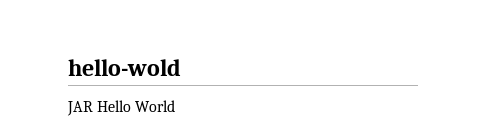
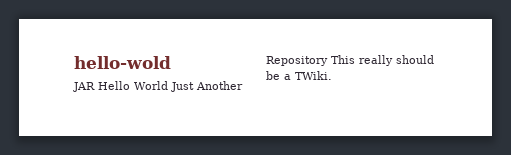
- JAR Hello World
+ JAR Hello World Just Another Repository This really should be a TWiki.

